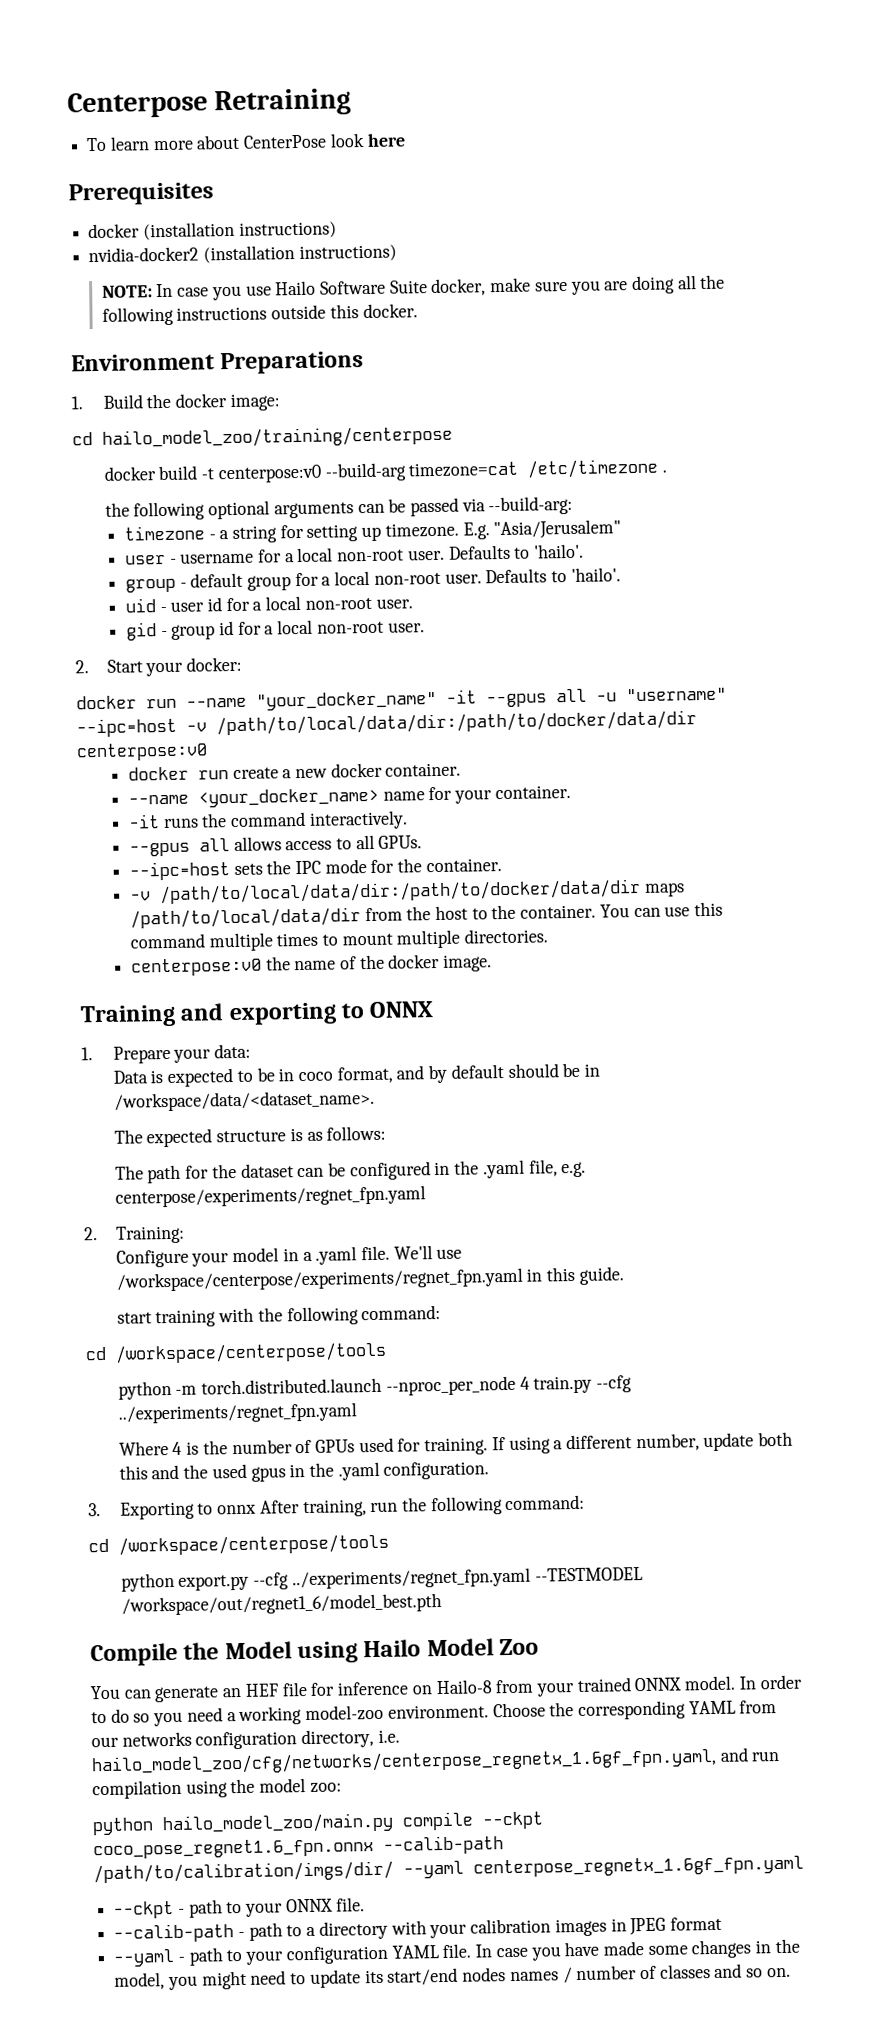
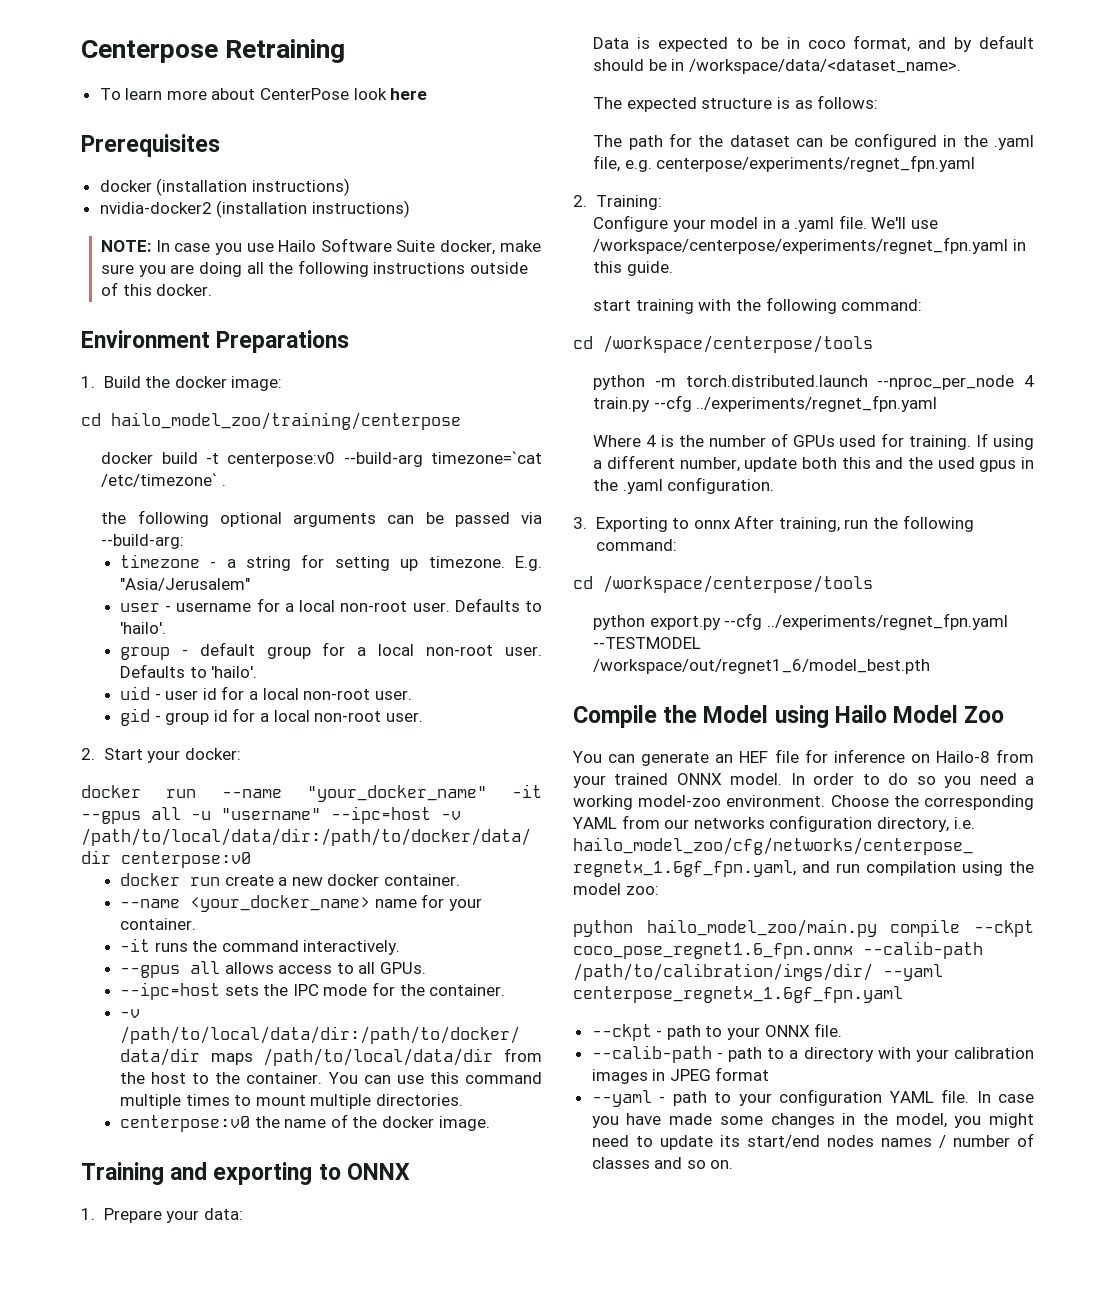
- NOTE: In case you use Hailo Software Suite docker, make sure you are doing all the following instructions outside this docker.
+ NOTE: In case you use Hailo Software Suite docker, make sure you are doing all the following instructions outside of this docker.
- docker build -t centerpose:v0 --build-arg timezone=cat /etc/timezone .
+ docker build -t centerpose:v0 --build-arg timezone=`cat /etc/timezone` .

